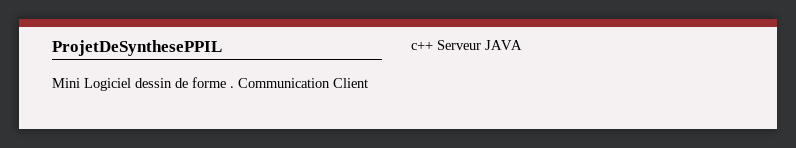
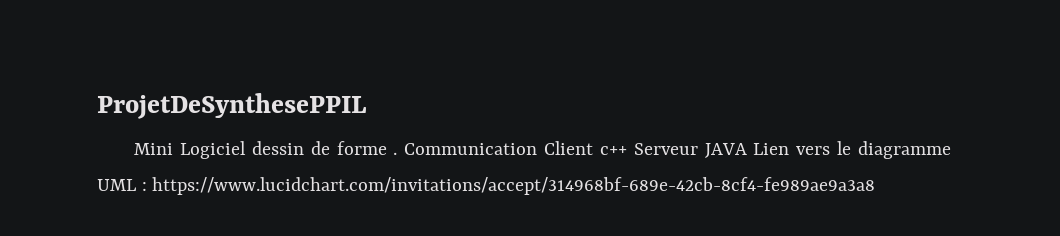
- Communication Client c++ Serveur JAVA
+ Communication Client c++ Serveur JAVA Lien vers le diagramme UML : https://www.lucidchart.com/invitations/accept/314968bf-689e-42cb-8cf4-fe989ae9a3a8

